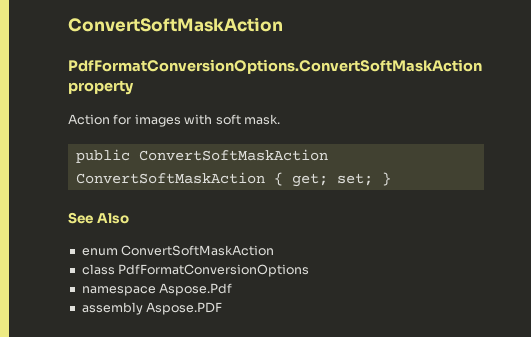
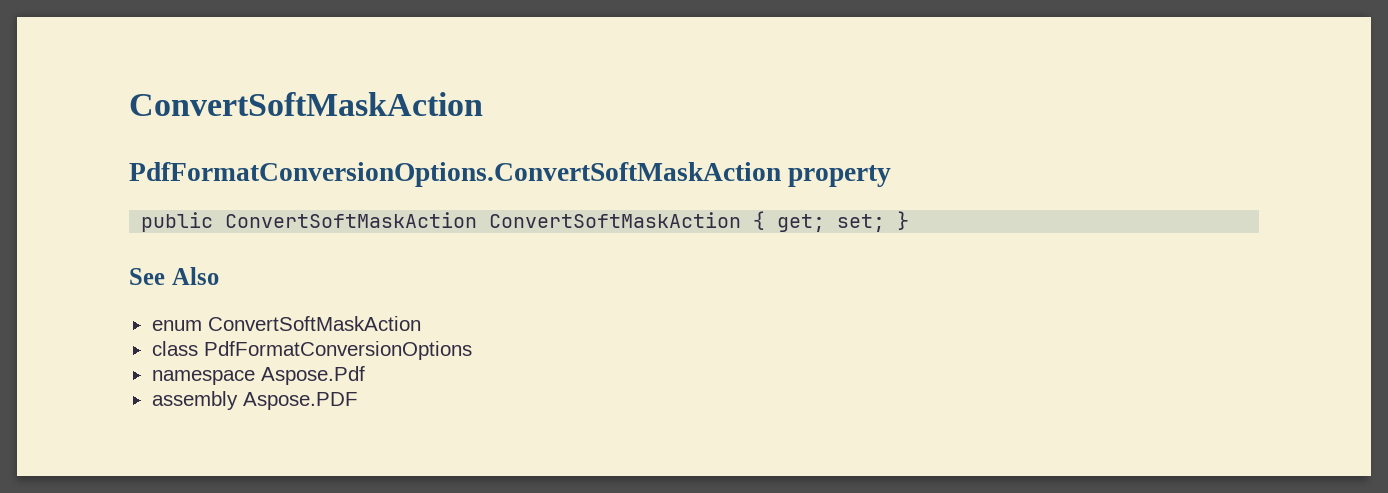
- Action for images with soft mask.

